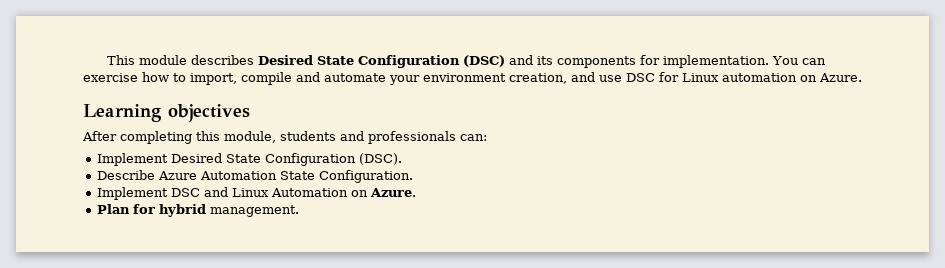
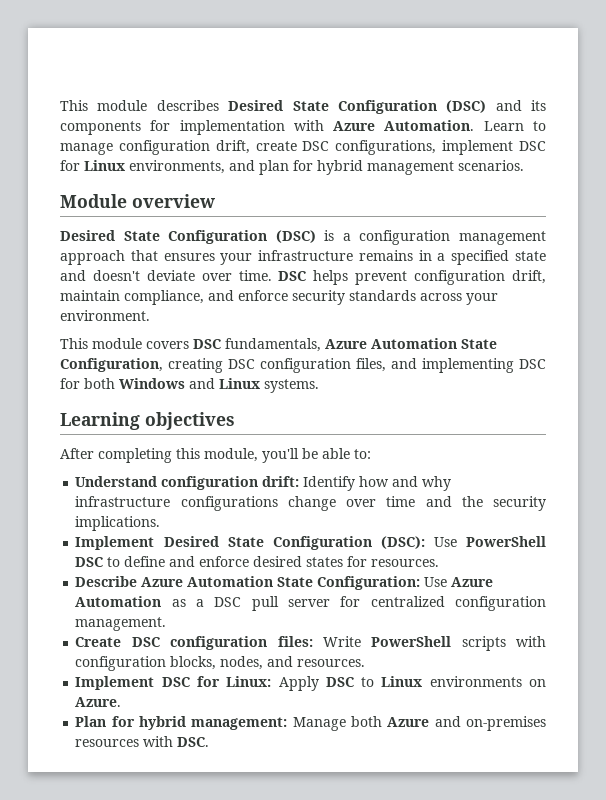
- This module describes Desired State Configuration (DSC) and its components for implementation. You can exercise how to import, compile and automate your environment creation, and use DSC for Linux automation on Azure.
+ This module describes Desired State Configuration (DSC) and its components for implementation with Azure Automation. Learn to manage configuration drift, create DSC configurations, implement DSC for Linux environments, and plan for hybrid management scenarios.
+ Module overview
+ Desired State Configuration (DSC) is a configuration management approach that ensures your infrastructure remains in a specified state and doesn't deviate over time. DSC helps prevent configuration drift, maintain compliance, and enforce security standards across your environment.
+ This module covers DSC fundamentals, Azure Automation State Configuration, creating DSC configuration files, and implementing DSC for both Windows and Linux systems.
- After completing this module, students and professionals can:
- Implement Desired State Configuration (DSC).
- Describe Azure Automation State Configuration.
- Implement DSC and Linux Automation on Azure.
+ After completing this module, you'll be able to:
+ Understand configuration drift: Identify how and why infrastructure configurations change over time and the security implications.
+ Implement Desired State Configuration (DSC): Use PowerShell DSC to define and enforce desired states for resources.
+ Describe Azure Automation State Configuration: Use Azure Automation as a DSC pull server for centralized configuration management.
+ Create DSC configuration files: Write PowerShell scripts with configuration blocks, nodes, and resources.
+ Implement DSC for Linux: Apply DSC to Linux environments on Azure.
- Plan for hybrid management.
+ Plan for hybrid management: Manage both Azure and on-premises resources with DSC.

